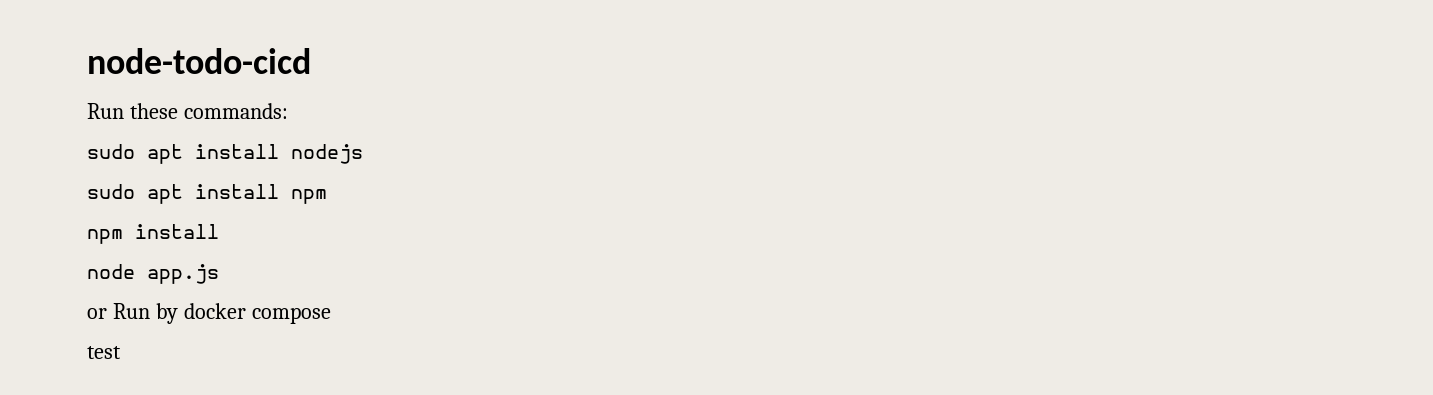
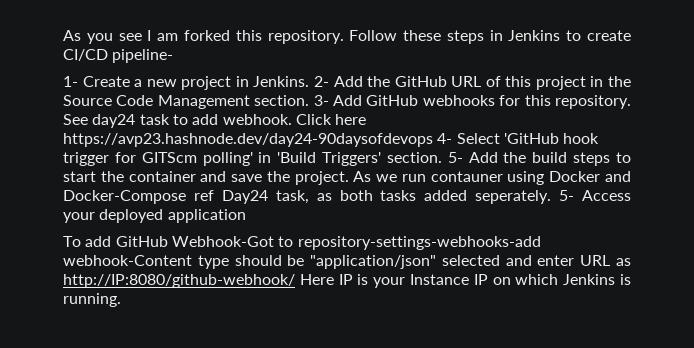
- node-todo-cicd
- Run these commands:
- sudo apt install nodejs
- sudo apt install npm
- npm install
- node app.js
- or Run by docker compose
- test
+ As you see I am forked this repository. Follow these steps in Jenkins to create CI/CD pipeline-
+ 1- Create a new project in Jenkins. 2- Add the GitHub URL of this project in the Source Code Management section. 3- Add GitHub webhooks for this repository. See day24 task to add webhook. Click here https://avp23.hashnode.dev/day24-90daysofdevops 4- Select 'GitHub hook trigger for GITScm polling' in 'Build Triggers' section. 5- Add the build steps to start the container and save the project. As we run contauner using Docker and Docker-Compose ref Day24 task, as both tasks added seperately. 5- Access your deployed application
+ To add GitHub Webhook-Got to repository-settings-webhooks-add webhook-Content type should be "application/json" selected and enter URL as http://IP:8080/github-webhook/ Here IP is your Instance IP on which Jenkins is running.

